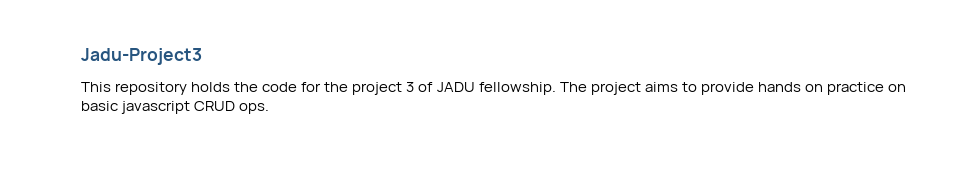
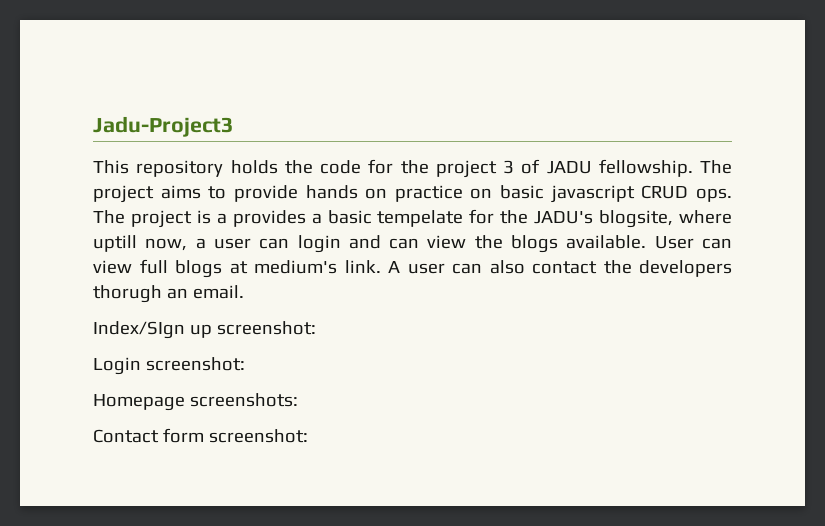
+ The project is a provides a basic tempelate for the JADU's blogsite, where uptill now, a user can login and can view the blogs available. User can view full blogs at medium's link. A user can also contact the developers thorugh an email.
+ Index/SIgn up screenshot:
+ Login screenshot:
+ Homepage screenshots:
+ Contact form screenshot:

